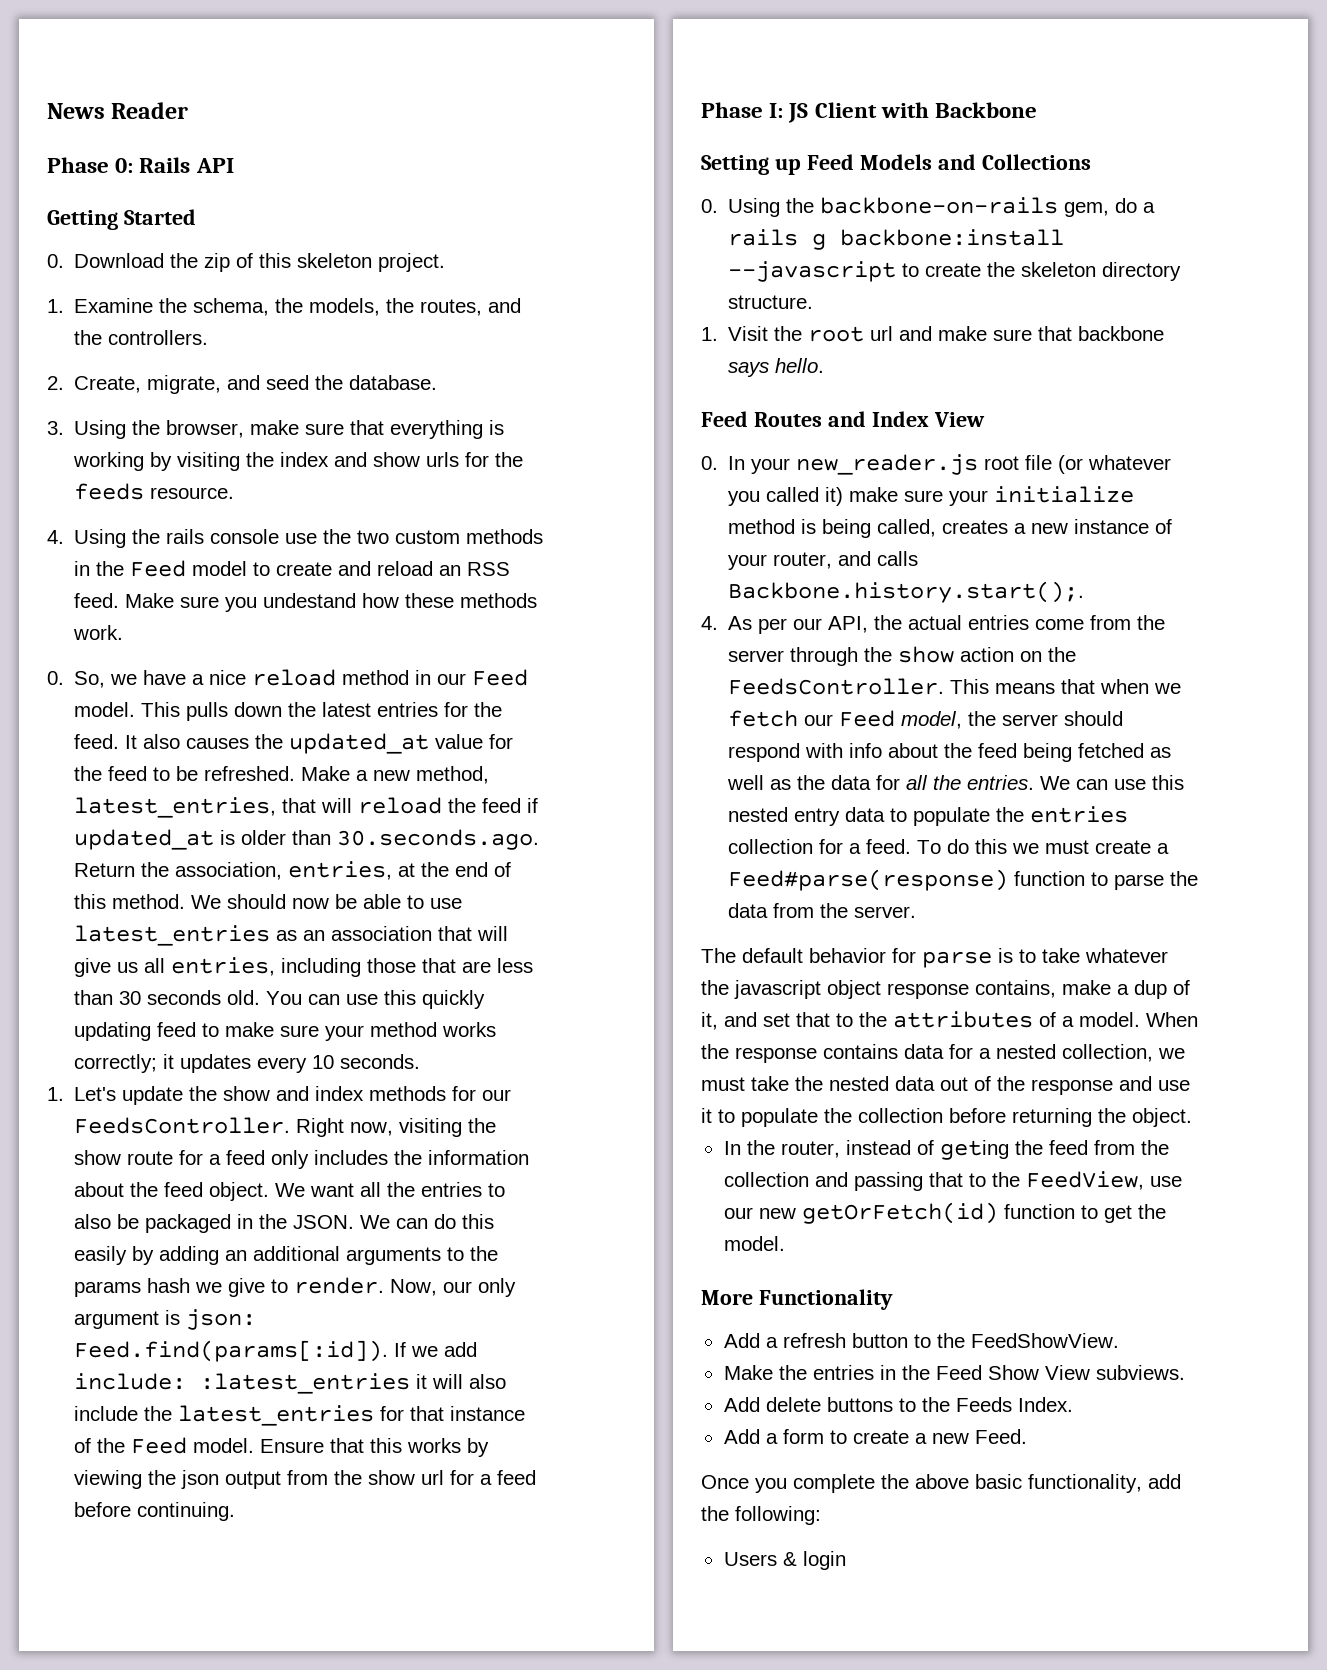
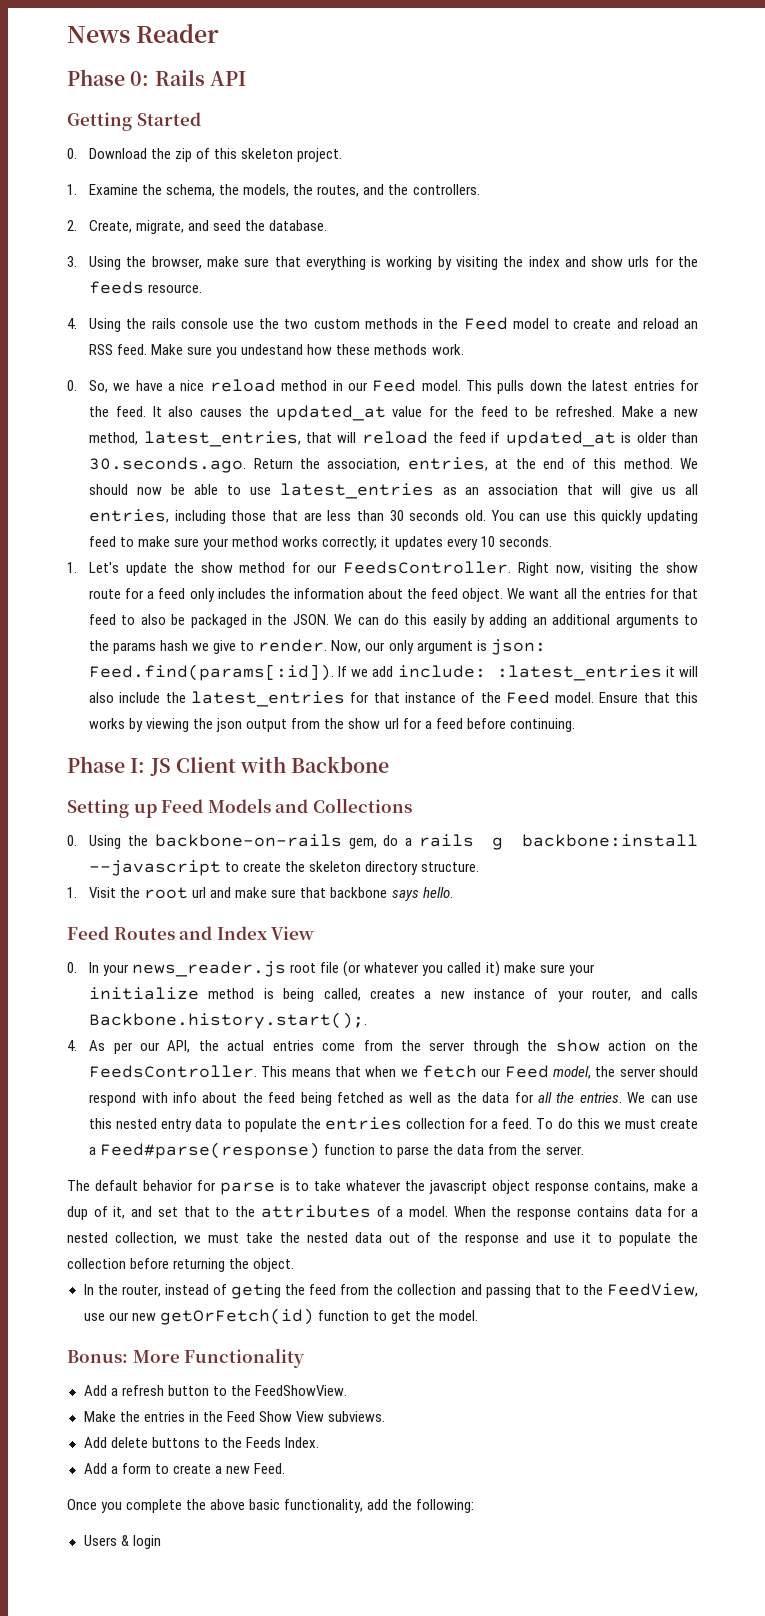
- 1. Let's update the show and index methods for our FeedsController.
+ 1. Let's update the show method for our FeedsController.
- We want all the entries to also be packaged in the JSON.
+ We want all the entries for that feed to also be packaged in the JSON.
- 0. In your new_reader.js root file (or whatever you called it) make sure your initialize method is being called, creates a new instance of your router, and calls Backbone.history.start();.
+ 0. In your news_reader.js root file (or whatever you called it) make sure your initialize method is being called, creates a new instance of your router, and calls Backbone.history.start();.
- More Functionality
+ Bonus: More Functionality

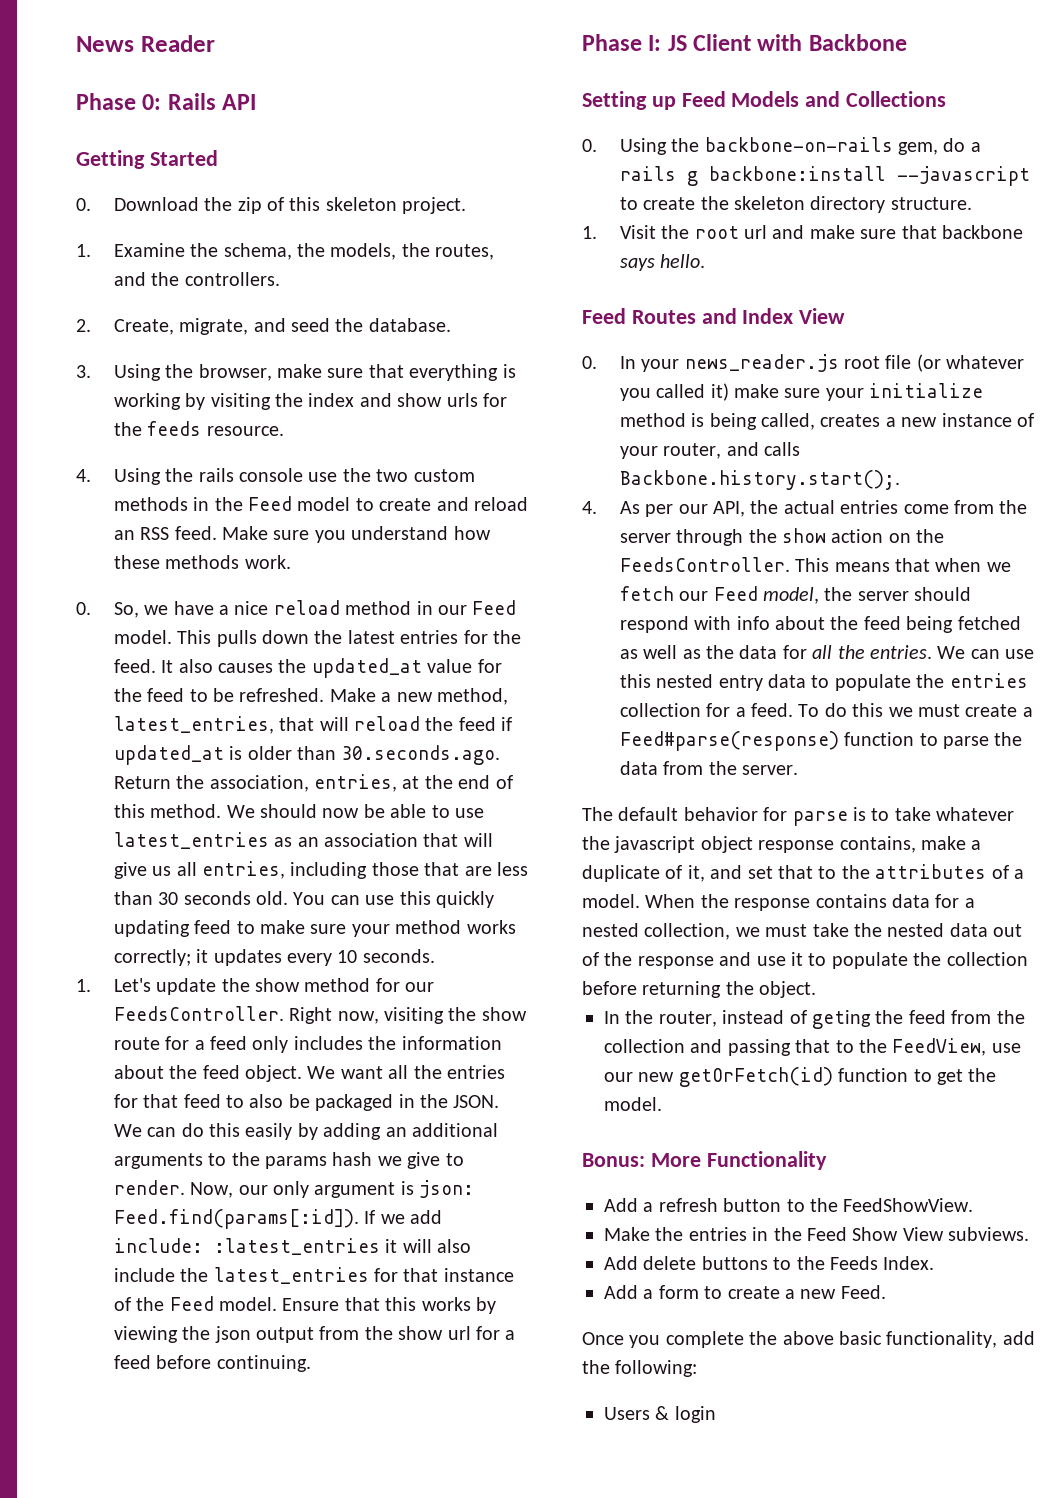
- Make sure you undestand how these methods work.
+ Make sure you understand how these methods work.
- The default behavior for parse is to take whatever the javascript object response contains, make a dup of it, and set that to the attributes of a model.
+ The default behavior for parse is to take whatever the javascript object response contains, make a duplicate of it, and set that to the attributes of a model.

